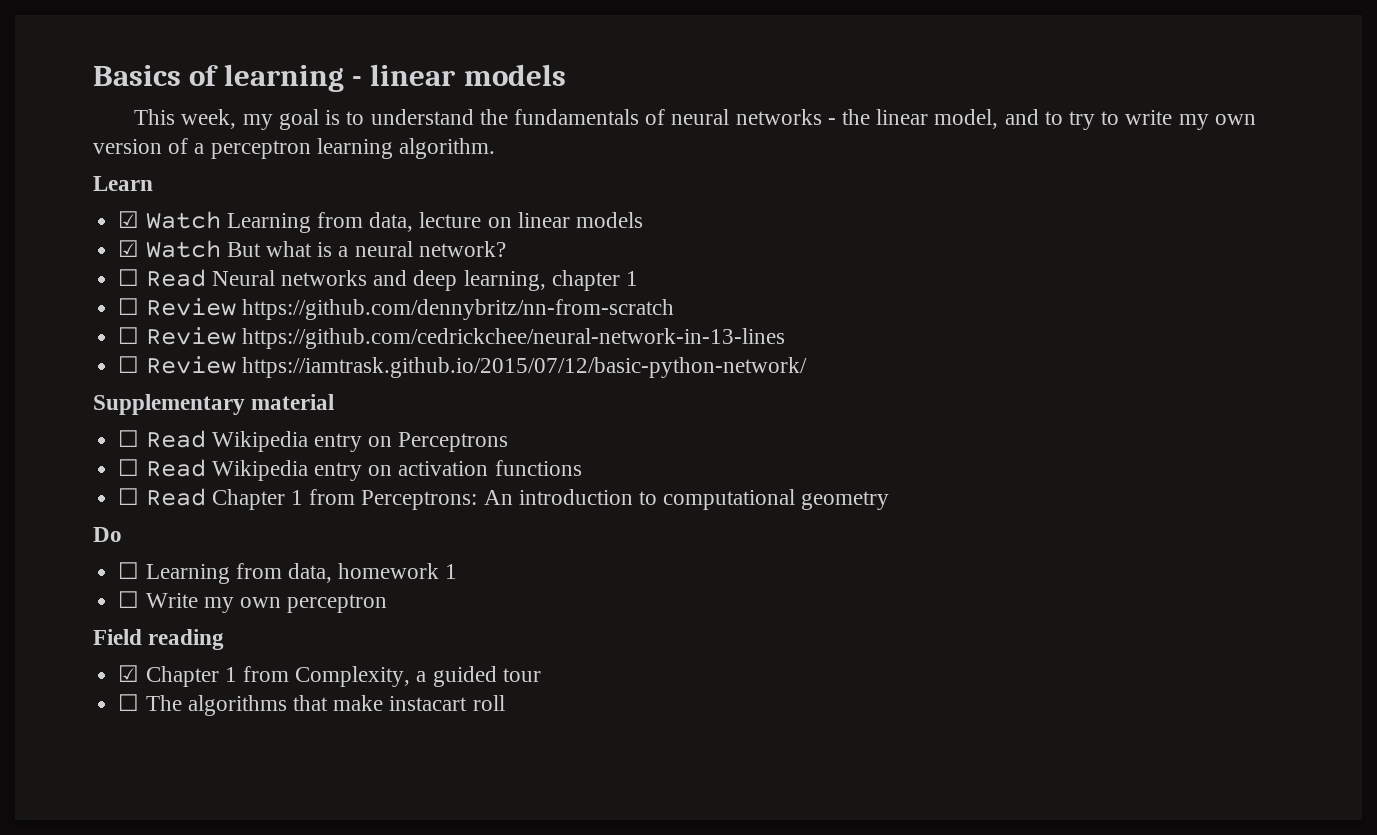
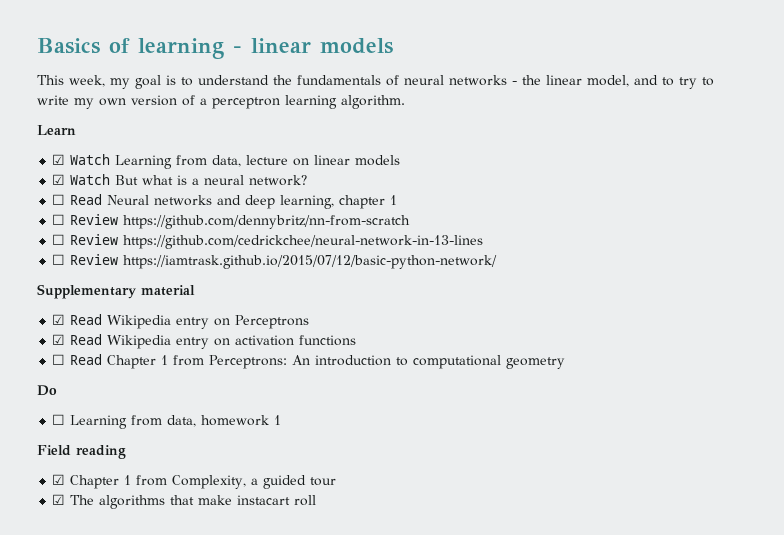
- ☐ Read Wikipedia entry on Perceptrons
+ ☑ Read Wikipedia entry on Perceptrons
- ☐ Read Wikipedia entry on activation functions
+ ☑ Read Wikipedia entry on activation functions
- ☐ Write my own perceptron
- ☐ The algorithms that make instacart roll
+ ☑ The algorithms that make instacart roll

